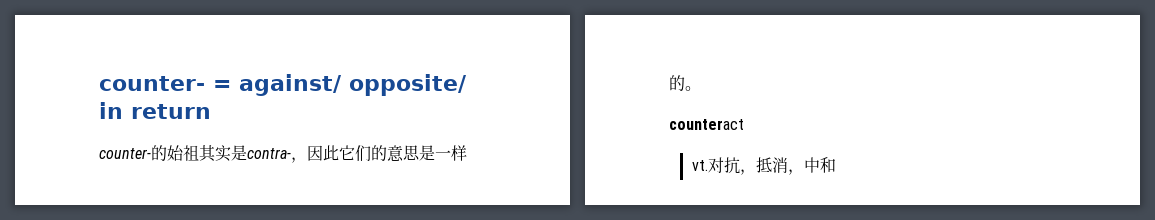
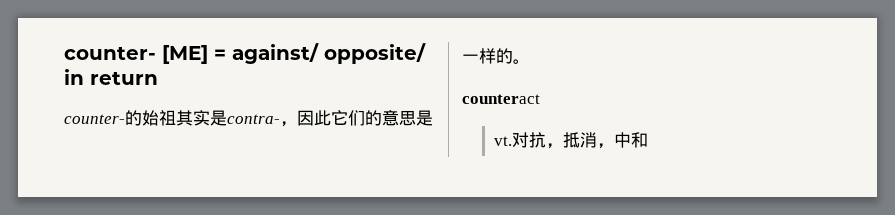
- counter- = against/ opposite/ in return
+ counter- [ME] = against/ opposite/ in return

